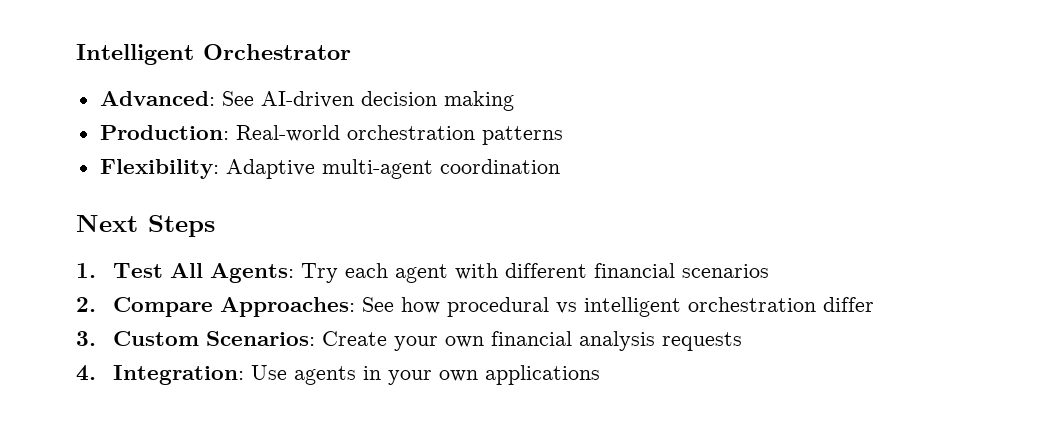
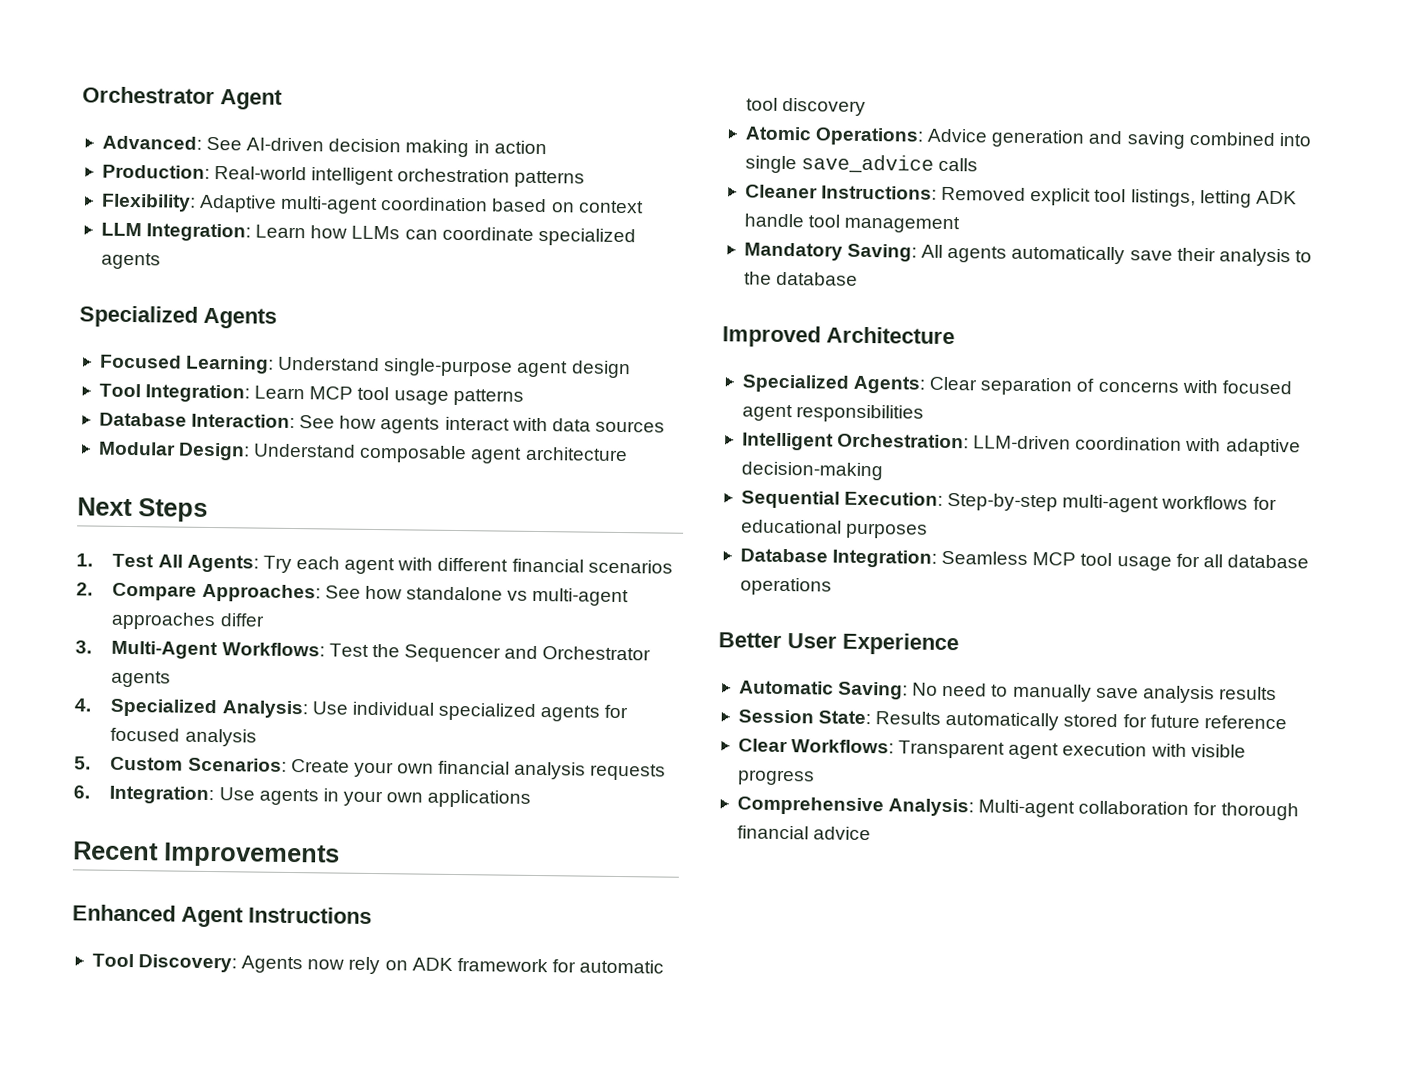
- Intelligent Orchestrator
+ Orchestrator Agent
- Advanced: See AI-driven decision making
+ Advanced: See AI-driven decision making in action
- Production: Real-world orchestration patterns
+ Production: Real-world intelligent orchestration patterns
- Flexibility: Adaptive multi-agent coordination
+ Flexibility: Adaptive multi-agent coordination based on context
+ LLM Integration: Learn how LLMs can coordinate specialized agents
+ Specialized Agents
+ Focused Learning: Understand single-purpose agent design
+ Tool Integration: Learn MCP tool usage patterns
+ Database Interaction: See how agents interact with data sources
+ Modular Design: Understand composable agent architecture
- 2. Compare Approaches: See how procedural vs intelligent orchestration differ
- 3. Custom Scenarios: Create your own financial analysis requests
+ 2. Compare Approaches: See how standalone vs multi-agent approaches differ
+ 3. Multi-Agent Workflows: Test the Sequencer and Orchestrator agents
+ 4. Specialized Analysis: Use individual specialized agents for focused analysis
+ 5. Custom Scenarios: Create your own financial analysis requests
- 4. Integration: Use agents in your own applications
+ 6. Integration: Use agents in your own applications
+ Recent Improvements
+ Enhanced Agent Instructions
+ Tool Discovery: Agents now rely on ADK framework for automatic tool discovery
+ Atomic Operations: Advice generation and saving combined into single save_advice calls
+ Cleaner Instructions: Removed explicit tool listings, letting ADK handle tool management
+ Mandatory Saving: All agents automatically save their analysis to the database
+ Improved Architecture
+ Specialized Agents: Clear separation of concerns with focused agent responsibilities
+ Intelligent Orchestration: LLM-driven coordination with adaptive decision-making
+ Sequential Execution: Step-by-step multi-agent workflows for educational purposes
+ Database Integration: Seamless MCP tool usage for all database operations
+ Better User Experience
+ Automatic Saving: No need to manually save analysis results
+ Session State: Results automatically stored for future reference
+ Clear Workflows: Transparent agent execution with visible progress
+ Comprehensive Analysis: Multi-agent collaboration for thorough financial advice

